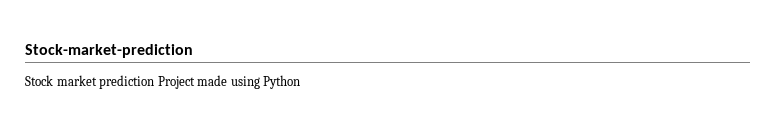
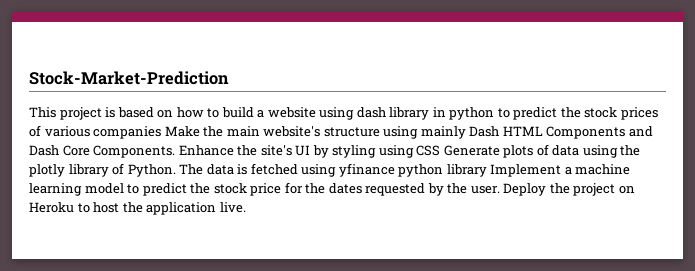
- Stock-market-prediction
- Stock market prediction Project made using Python
+ Stock-Market-Prediction
+ This project is based on how to build a website using dash library in python to predict the stock prices of various companies Make the main website's structure using mainly Dash HTML Components and Dash Core Components. Enhance the site's UI by styling using CSS Generate plots of data using the plotly library of Python. The data is fetched using yfinance python library Implement a machine learning model to predict the stock price for the dates requested by the user. Deploy the project on Heroku to host the application live.

